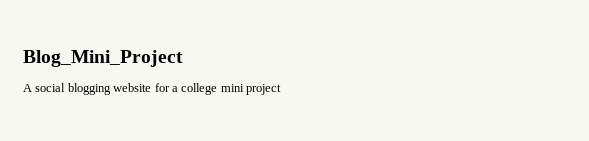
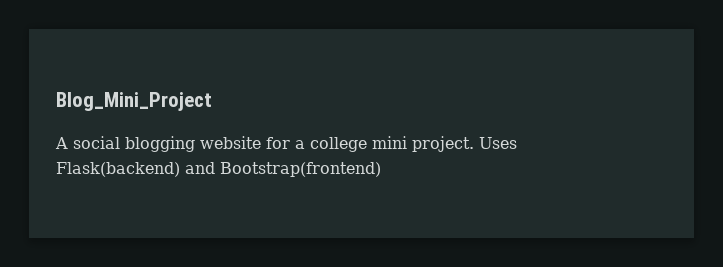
- A social blogging website for a college mini project
+ A social blogging website for a college mini project. Uses Flask(backend) and Bootstrap(frontend)

